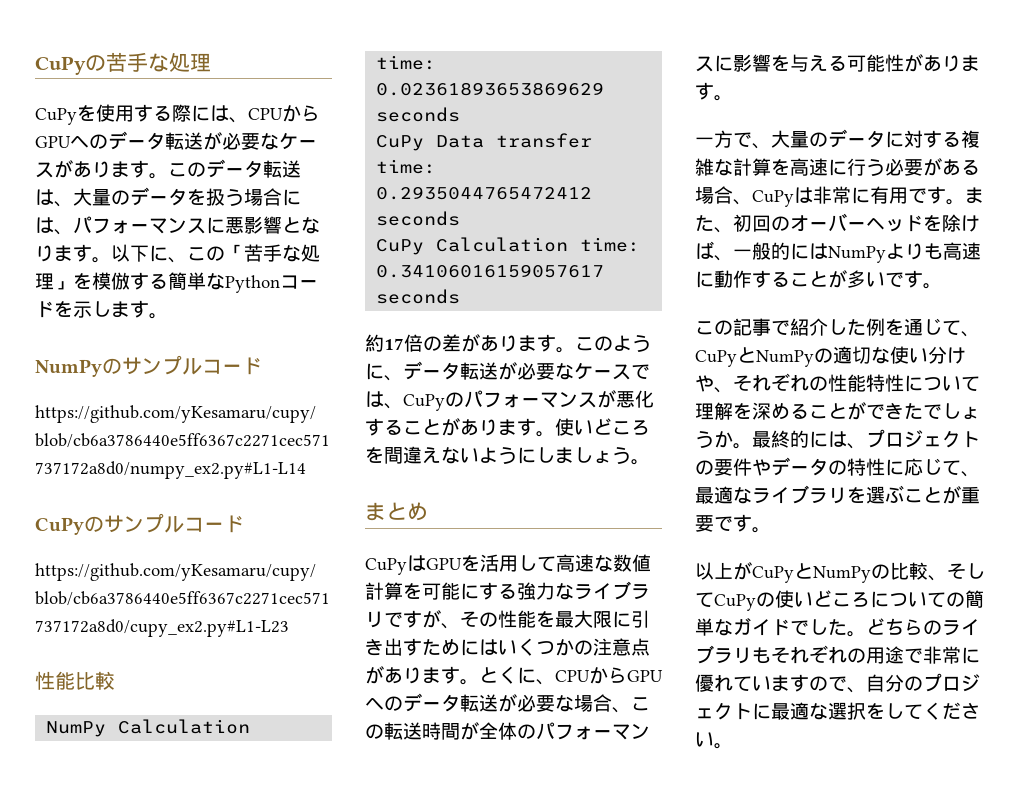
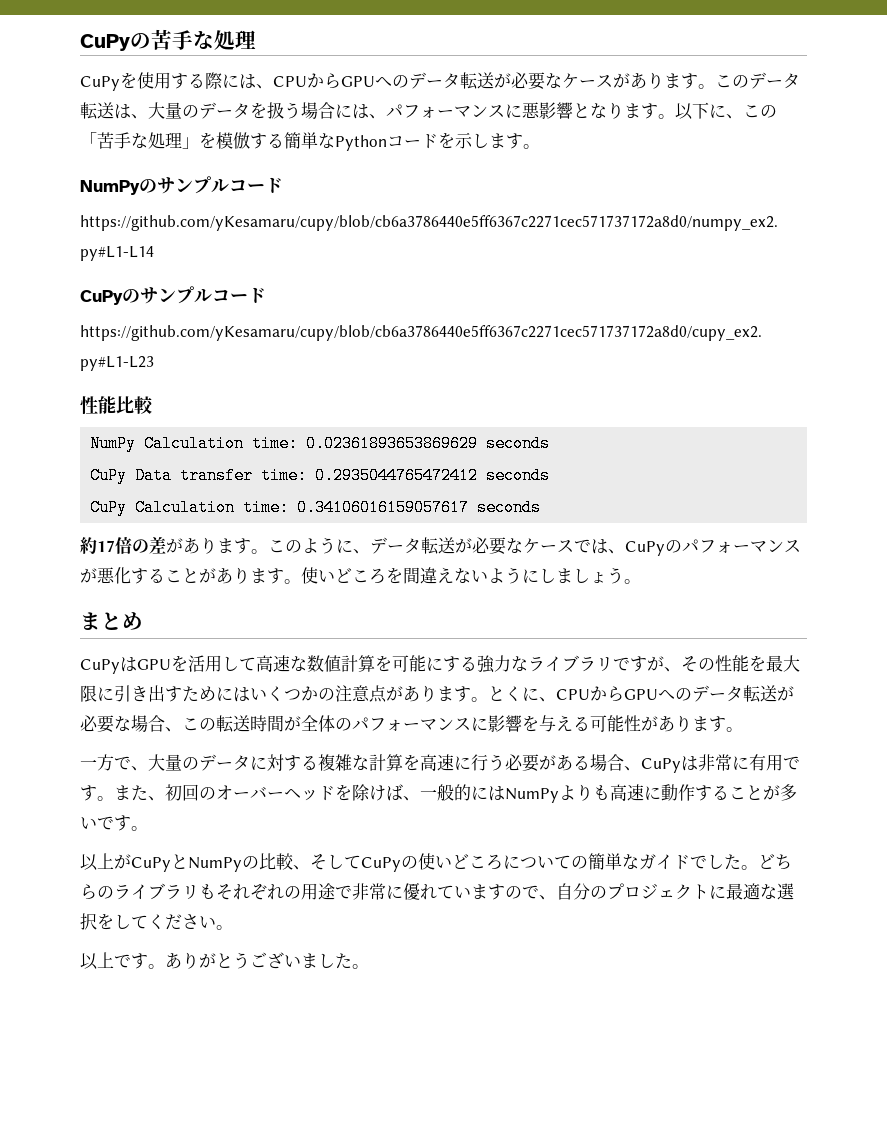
- この記事で紹介した例を通じて、CuPyとNumPyの適切な使い分けや、それぞれの性能特性について理解を深めることができたでしょうか。最終的には、プロジェクトの要件やデータの特性に応じて、最適なライブラリを選ぶことが重要です。
+ 以上です。ありがとうございました。

